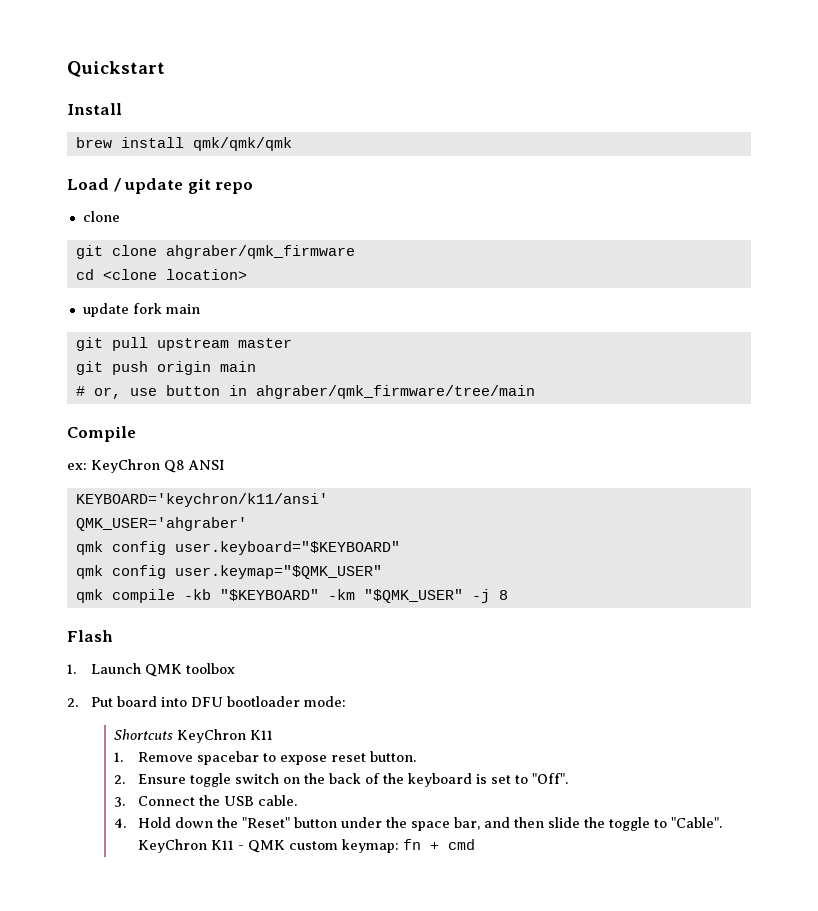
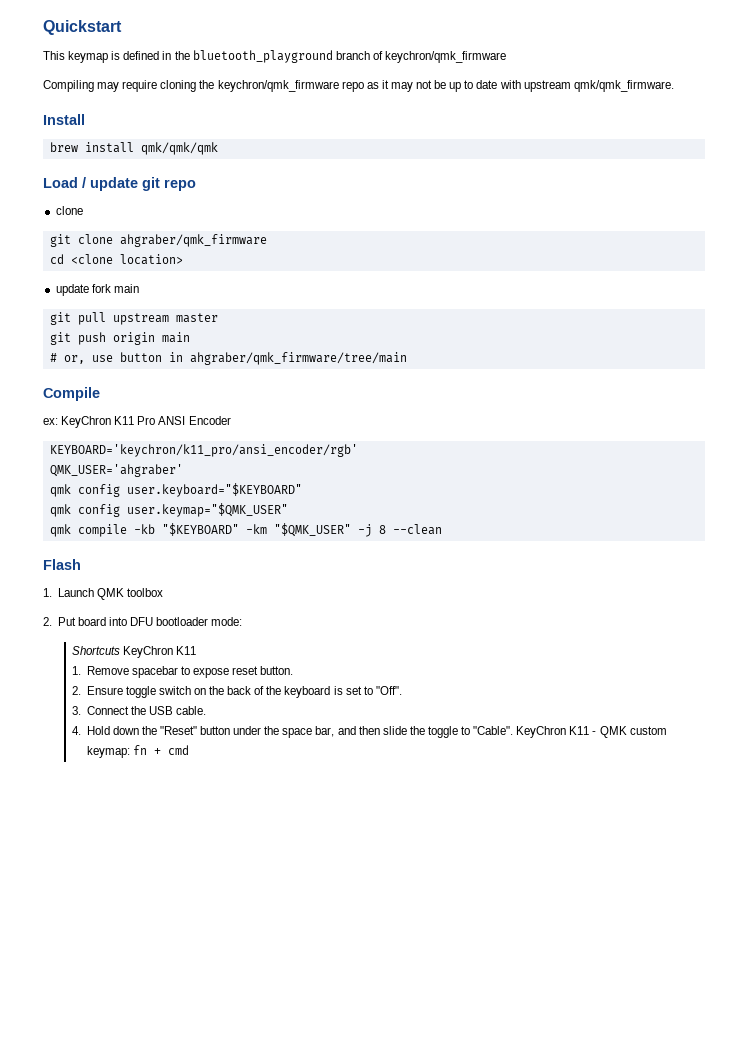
+ This keymap is defined in the bluetooth_playground branch of keychron/qmk_firmware
+ Compiling may require cloning the keychron/qmk_firmware repo as it may not be up to date with upstream qmk/qmk_firmware.
- ex: KeyChron Q8 ANSI
- KEYBOARD='keychron/k11/ansi'
+ ex: KeyChron K11 Pro ANSI Encoder
+ KEYBOARD='keychron/k11_pro/ansi_encoder/rgb'
- qmk compile -kb "$KEYBOARD" -km "$QMK_USER" -j 8
+ qmk compile -kb "$KEYBOARD" -km "$QMK_USER" -j 8 --clean

